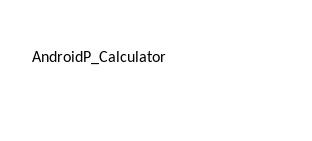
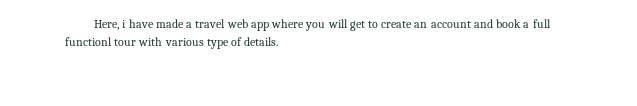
- AndroidP_Calculator
+ Here, i have made a travel web app where you will get to create an account and book a full functionl tour with various type of details.

